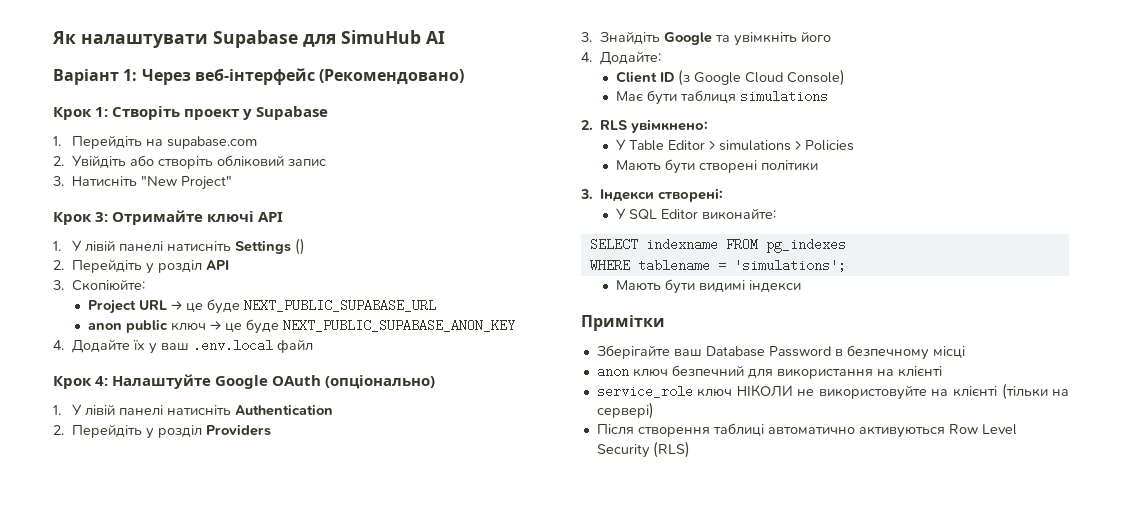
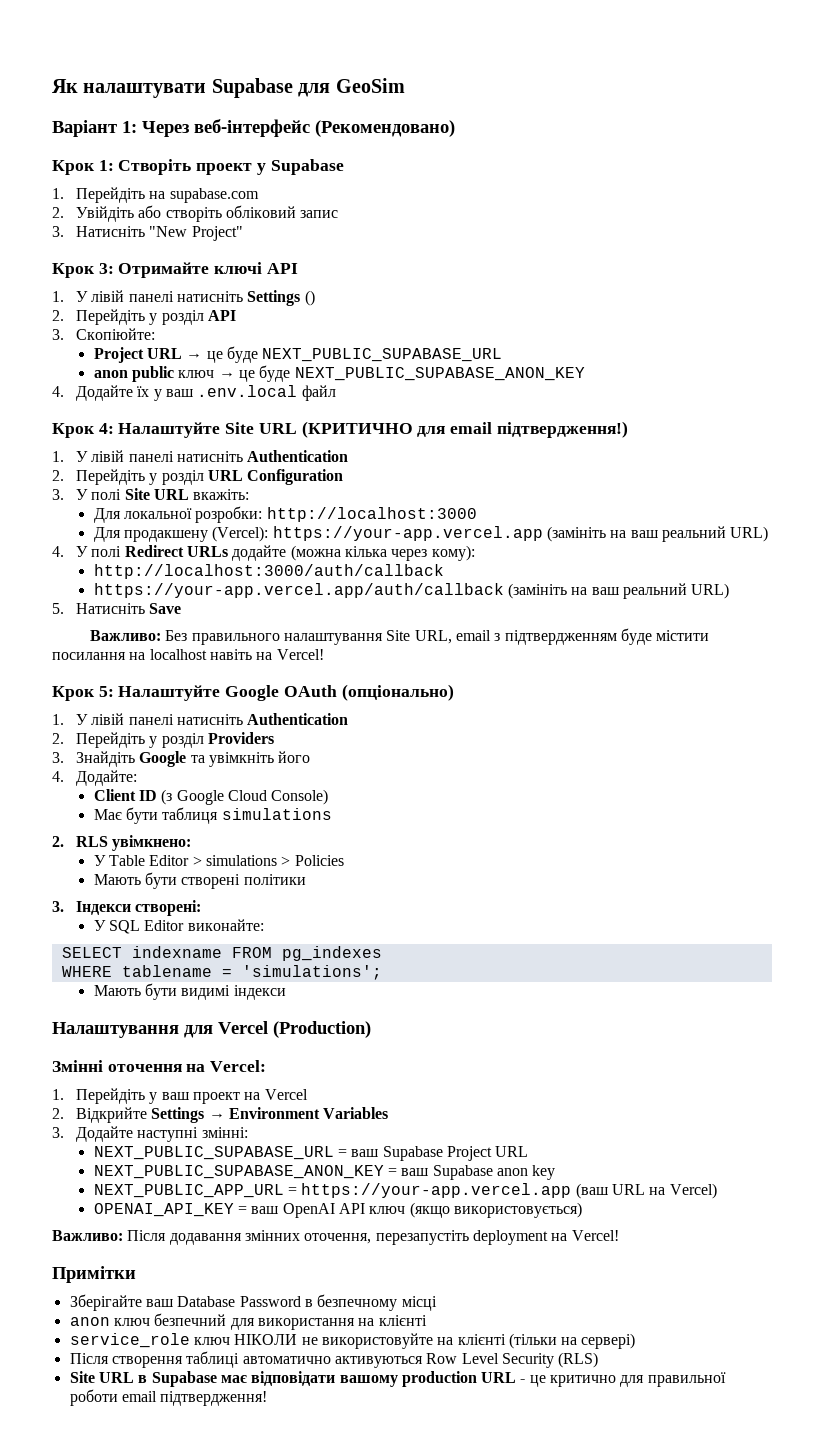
- Як налаштувати Supabase для SimuHub AI
+ Як налаштувати Supabase для GeoSim
- Крок 4: Налаштуйте Google OAuth (опціонально)
+ Крок 4: Налаштуйте Site URL (КРИТИЧНО для email підтвердження!)
+ 1. У лівій панелі натисніть Authentication
+ 2. Перейдіть у розділ URL Configuration
+ 3. У полі Site URL вкажіть:
+ Для локальної розробки: http://localhost:3000
+ Для продакшену (Vercel): https://your-app.vercel.app (замініть на ваш реальний URL)
+ 4. У полі Redirect URLs додайте (можна кілька через кому):
+ http://localhost:3000/auth/callback
+ https://your-app.vercel.app/auth/callback (замініть на ваш реальний URL)
+ 5. Натисніть Save
+ Важливо: Без правильного налаштування Site URL, email з підтвердженням буде містити посилання на localhost навіть на Vercel!
+ Крок 5: Налаштуйте Google OAuth (опціонально)
+ Налаштування для Vercel (Production)
+ Змінні оточення на Vercel:
+ 1. Перейдіть у ваш проект на Vercel
+ 2. Відкрийте Settings → Environment Variables
+ 3. Додайте наступні змінні:
+ NEXT_PUBLIC_SUPABASE_URL = ваш Supabase Project URL
+ NEXT_PUBLIC_SUPABASE_ANON_KEY = ваш Supabase anon key
+ NEXT_PUBLIC_APP_URL = https://your-app.vercel.app (ваш URL на Vercel)
+ OPENAI_API_KEY = ваш OpenAI API ключ (якщо використовується)
+ Важливо: Після додавання змінних оточення, перезапустіть deployment на Vercel!
+ Site URL в Supabase має відповідати вашому production URL - це критично для правильної роботи email підтвердження!

